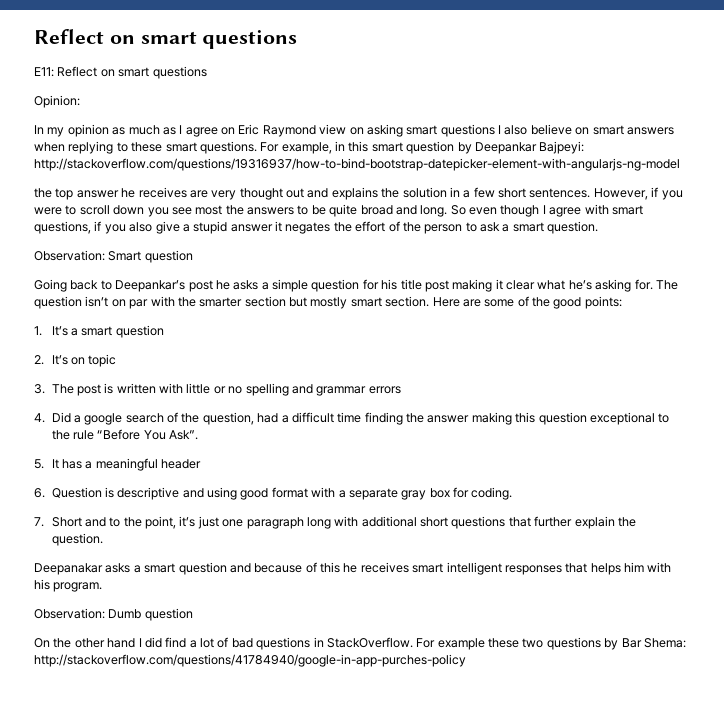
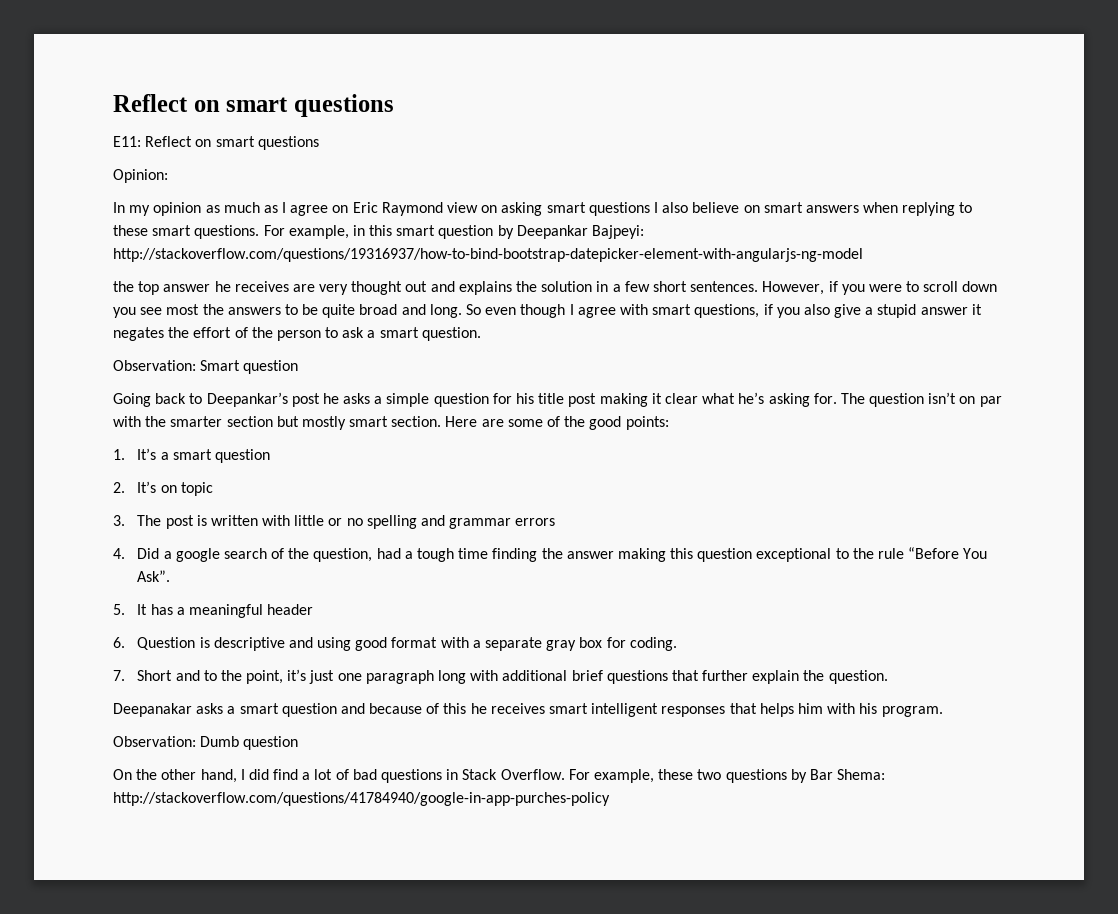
- 4. Did a google search of the question, had a difficult time finding the answer making this question exceptional to the rule “Before You Ask”.
+ 4. Did a google search of the question, had a tough time finding the answer making this question exceptional to the rule “Before You Ask”.
- 7. Short and to the point, it’s just one paragraph long with additional short questions that further explain the question.
+ 7. Short and to the point, it’s just one paragraph long with additional brief questions that further explain the question.
- On the other hand I did find a lot of bad questions in StackOverflow. For example these two questions by Bar Shema: http://stackoverflow.com/questions/41784940/google-in-app-purches-policy
+ On the other hand, I did find a lot of bad questions in Stack Overflow. For example, these two questions by Bar Shema: http://stackoverflow.com/questions/41784940/google-in-app-purches-policy

